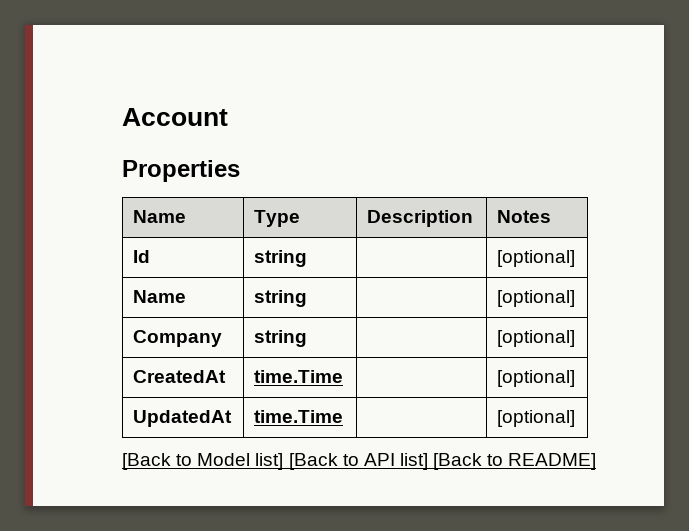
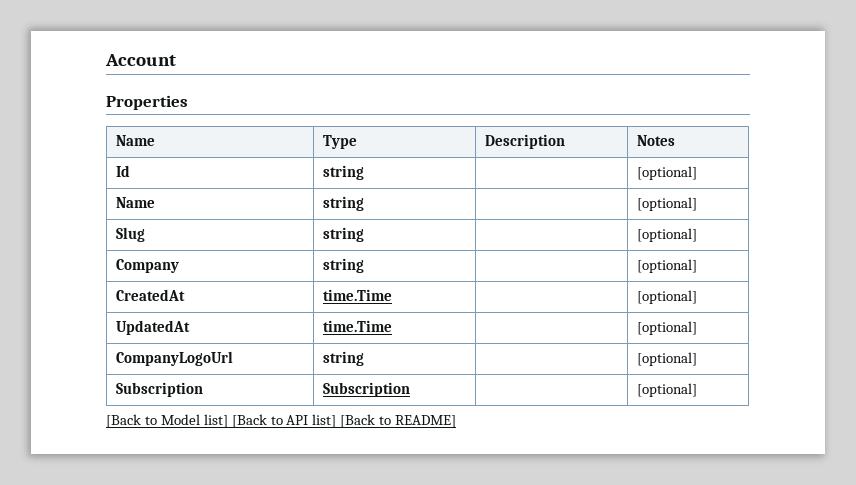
+ Slug | string | | [optional]
+ CompanyLogoUrl | string | | [optional]
+ Subscription | Subscription | | [optional]

